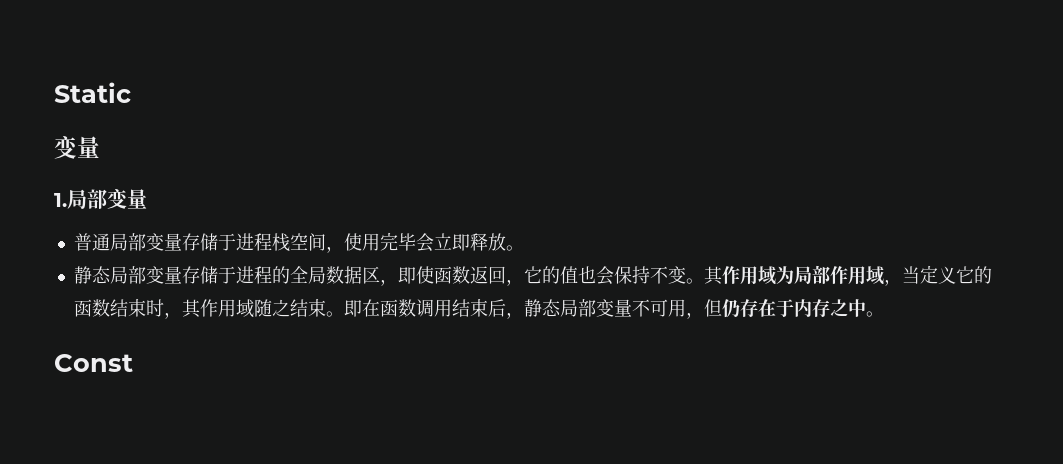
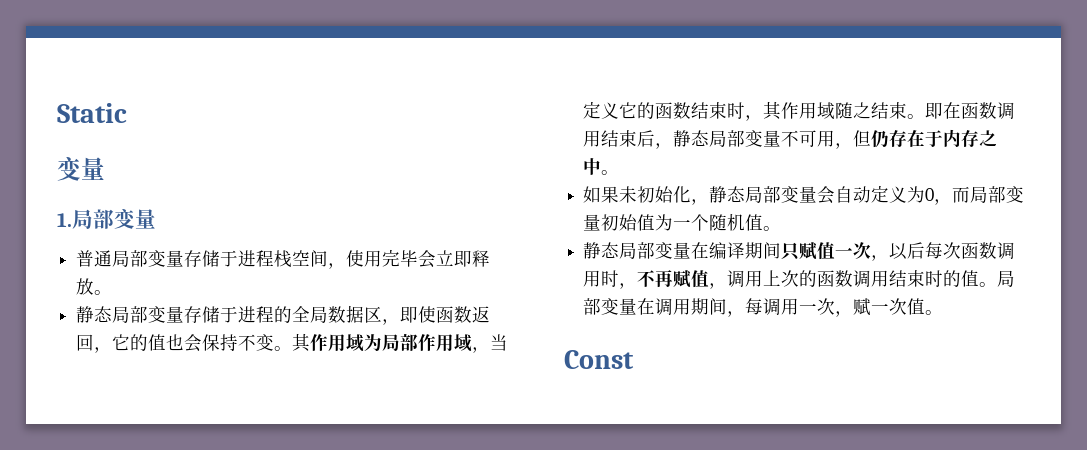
+ 如果未初始化，静态局部变量会自动定义为0，而局部变量初始值为一个随机值。
+ 静态局部变量在编译期间只赋值一次，以后每次函数调用时，不再赋值，调用上次的函数调用结束时的值。局部变量在调用期间，每调用一次，赋一次值。

